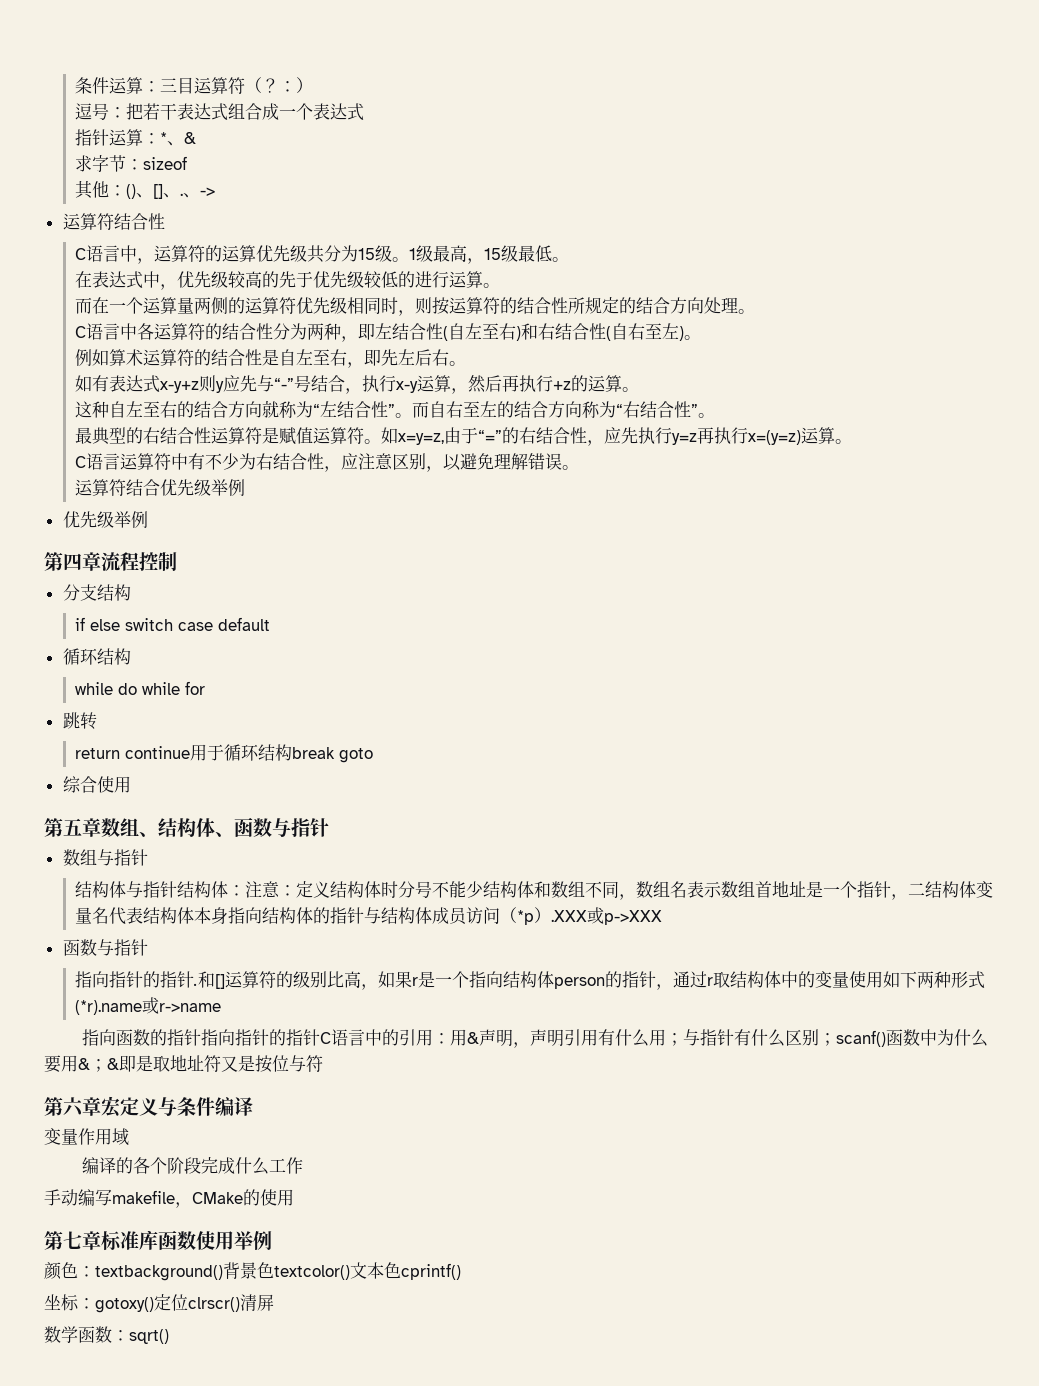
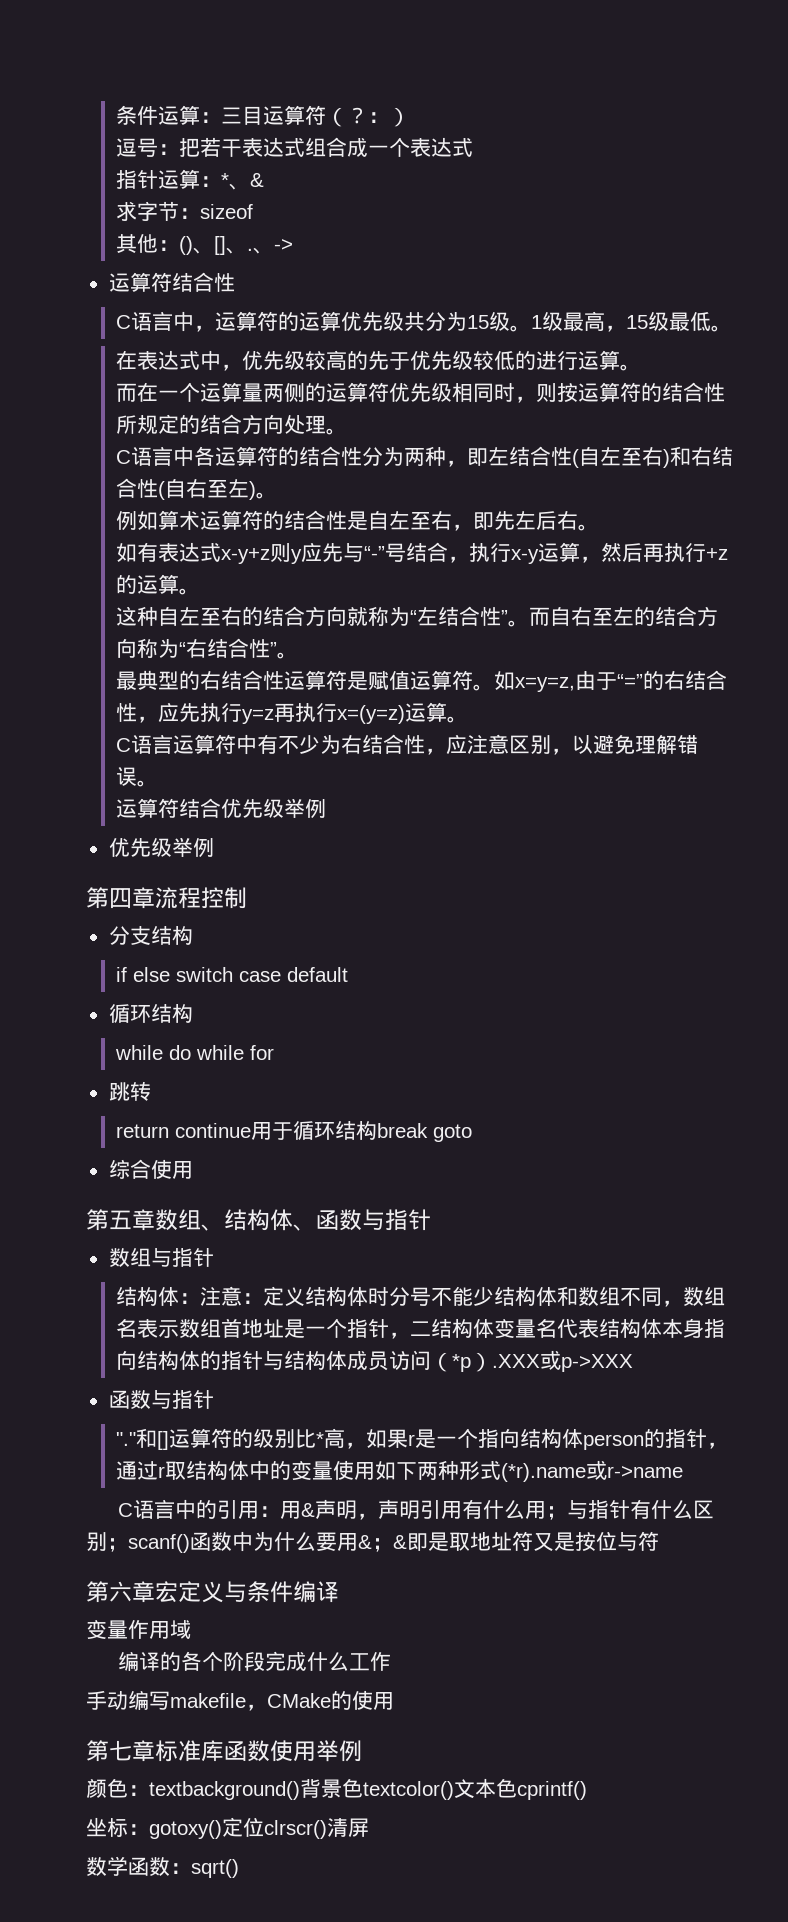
- 结构体与指针结构体：注意：定义结构体时分号不能少结构体和数组不同，数组名表示数组首地址是一个指针，二结构体变量名代表结构体本身指向结构体的指针与结构体成员访问（*p）.XXX或p->XXX
+ 结构体：注意：定义结构体时分号不能少结构体和数组不同，数组名表示数组首地址是一个指针，二结构体变量名代表结构体本身指向结构体的指针与结构体成员访问（*p）.XXX或p->XXX
- 指向指针的指针.
+ "."
- 和[]运算符的级别比高，如果r是一个指向结构体person的指针，通过r取结构体中的变量使用如下两种形式(*r).name或r->name
+ 和[]运算符的级别比*高，如果r是一个指向结构体person的指针，通过r取结构体中的变量使用如下两种形式(*r).name或r->name
- 指向函数的指针指向指针的指针C语言中的引用：用&声明，声明引用有什么用；与指针有什么区别；scanf()函数中为什么要用&；&即是取地址符又是按位与符
+ C语言中的引用：用&声明，声明引用有什么用；与指针有什么区别；scanf()函数中为什么要用&；&即是取地址符又是按位与符

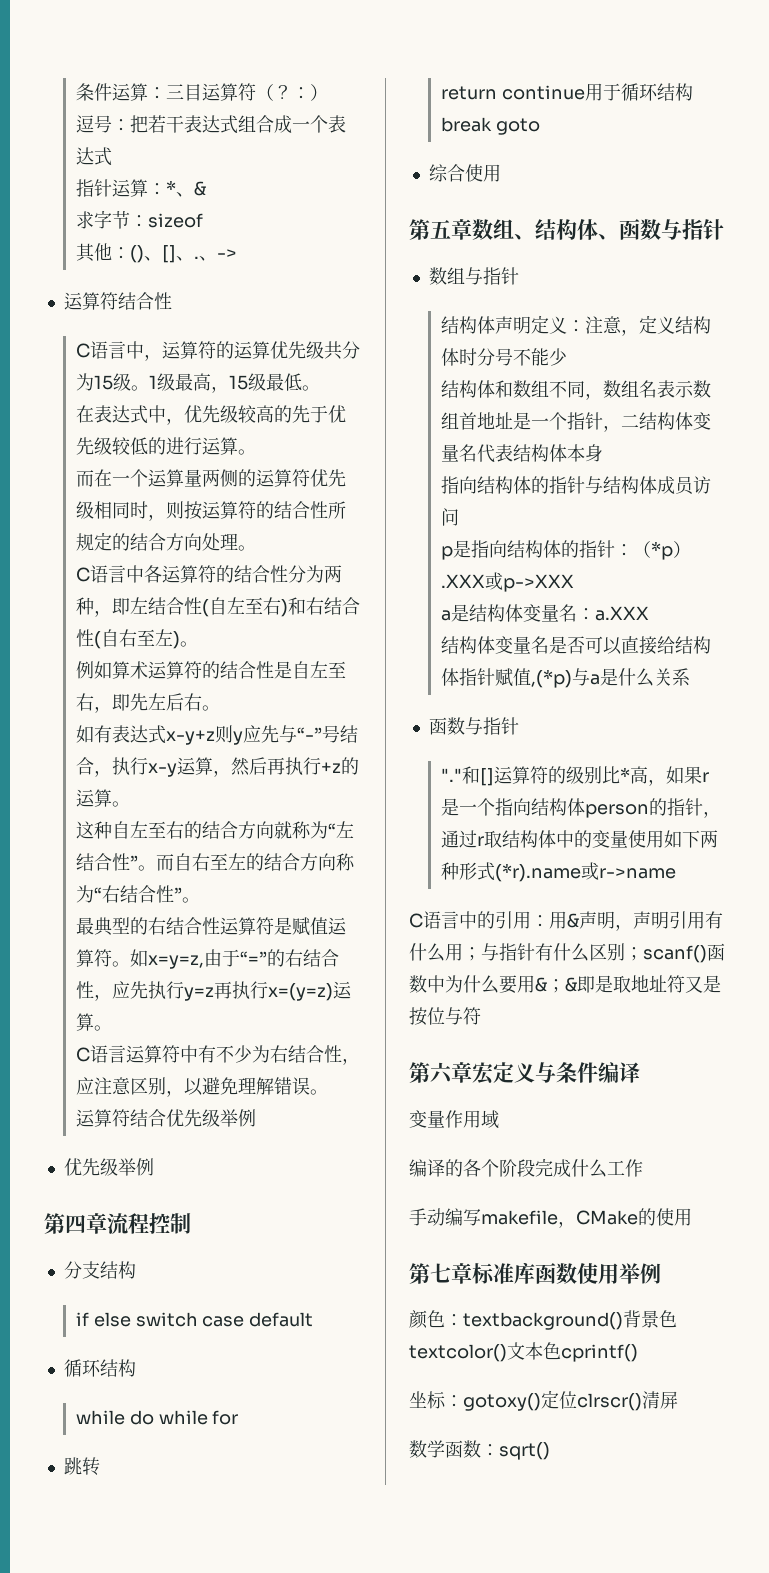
- 结构体：注意：定义结构体时分号不能少结构体和数组不同，数组名表示数组首地址是一个指针，二结构体变量名代表结构体本身指向结构体的指针与结构体成员访问（*p）.XXX或p->XXX
+ 结构体声明定义：注意，定义结构体时分号不能少
+ 结构体和数组不同，数组名表示数组首地址是一个指针，二结构体变量名代表结构体本身
+ 指向结构体的指针与结构体成员访问
+ p是指向结构体的指针：（*p）.XXX或p->XXX
+ a是结构体变量名：a.XXX
+ 结构体变量名是否可以直接给结构体指针赋值,(*p)与a是什么关系

